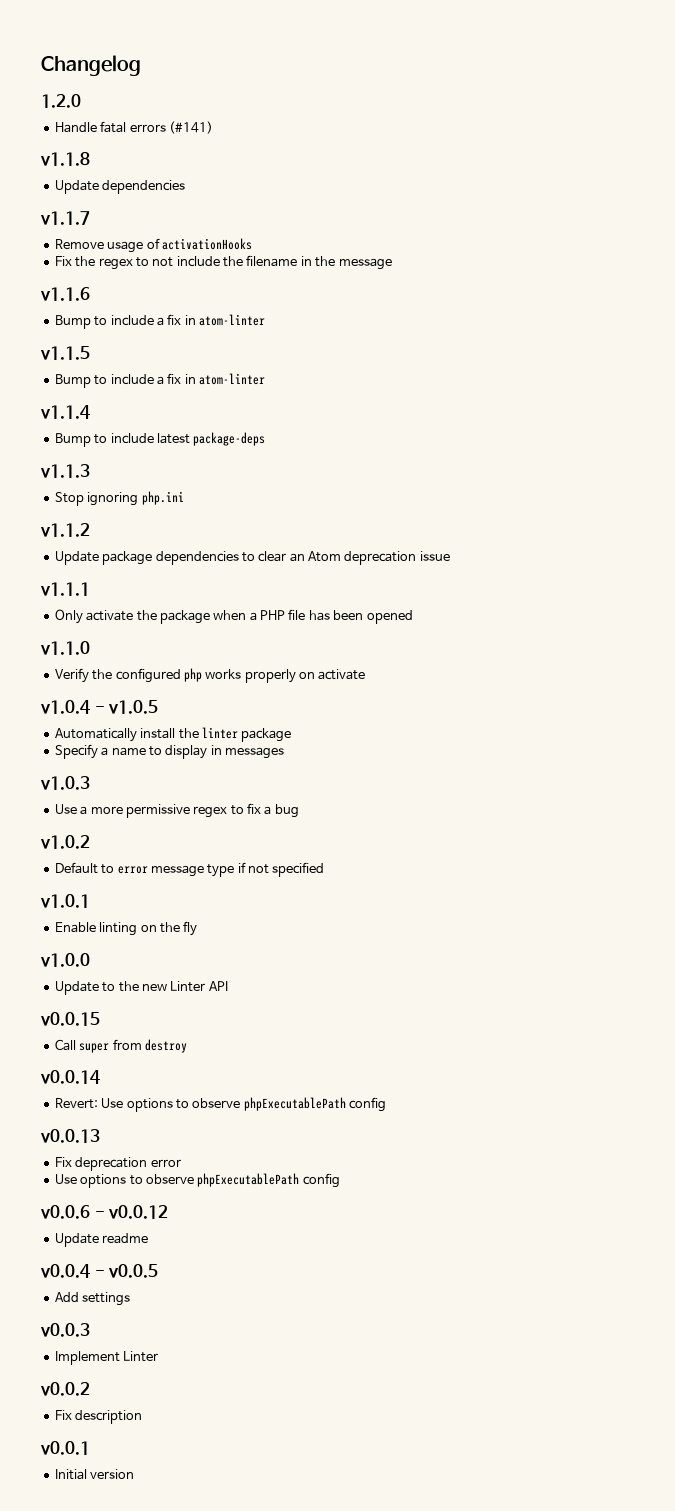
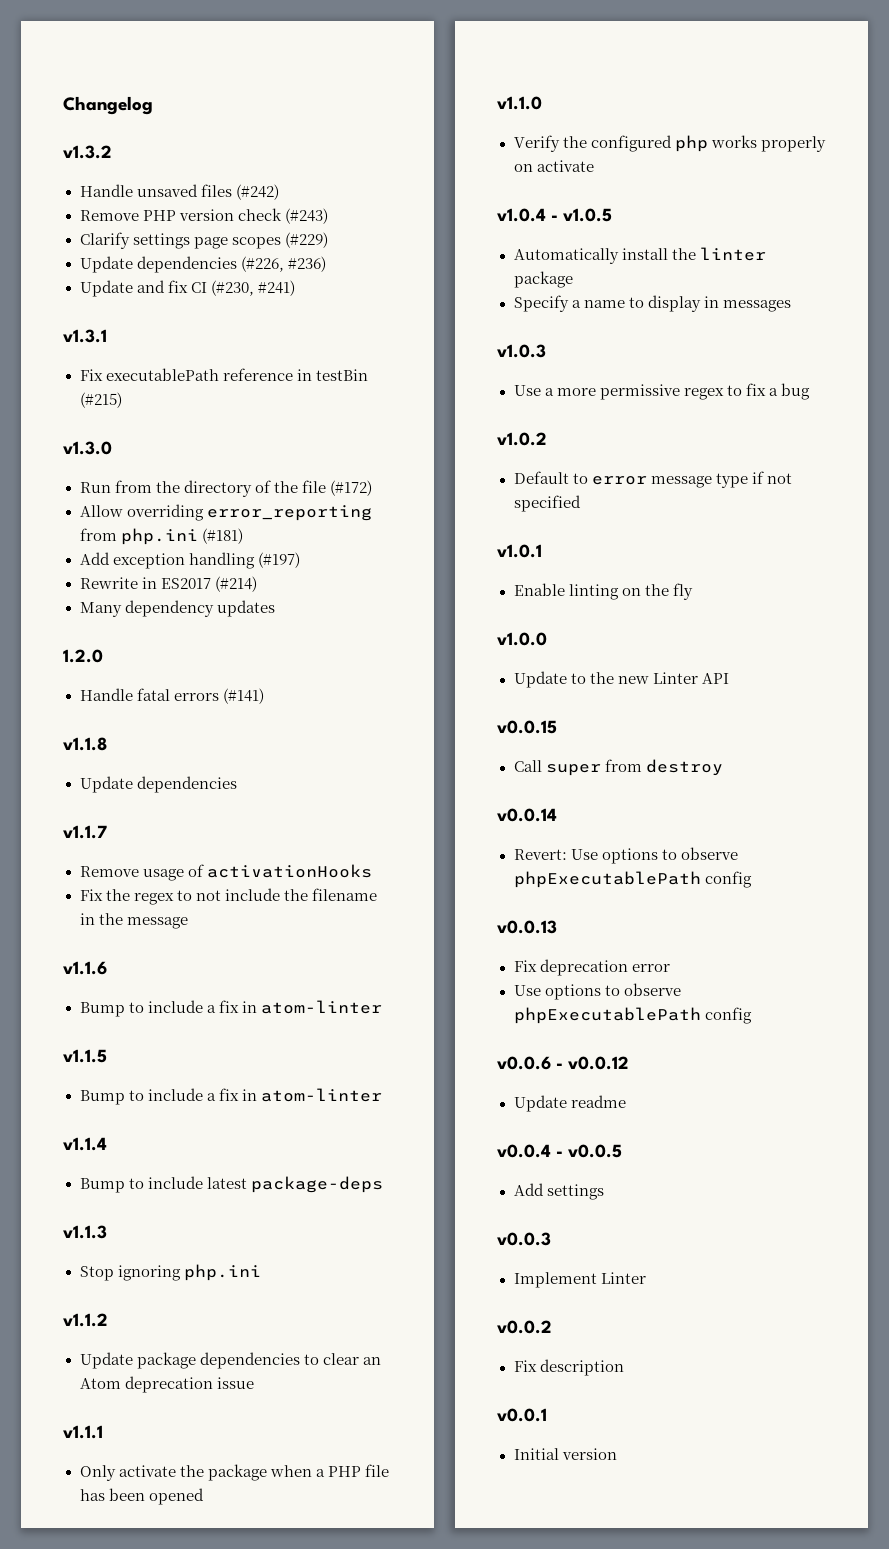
+ v1.3.2
+ Handle unsaved files (#242)
+ Remove PHP version check (#243)
+ Clarify settings page scopes (#229)
+ Update dependencies (#226, #236)
+ Update and fix CI (#230, #241)
+ v1.3.1
+ Fix executablePath reference in testBin (#215)
+ v1.3.0
+ Run from the directory of the file (#172)
+ Allow overriding error_reporting from php.ini (#181)
+ Add exception handling (#197)
+ Rewrite in ES2017 (#214)
+ Many dependency updates

